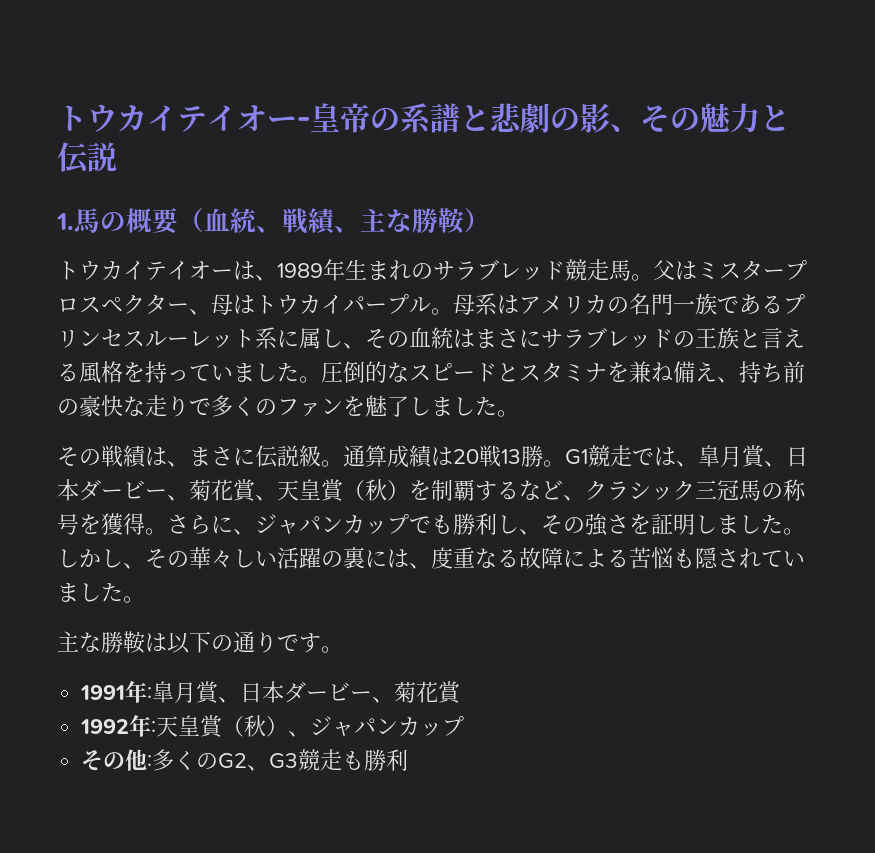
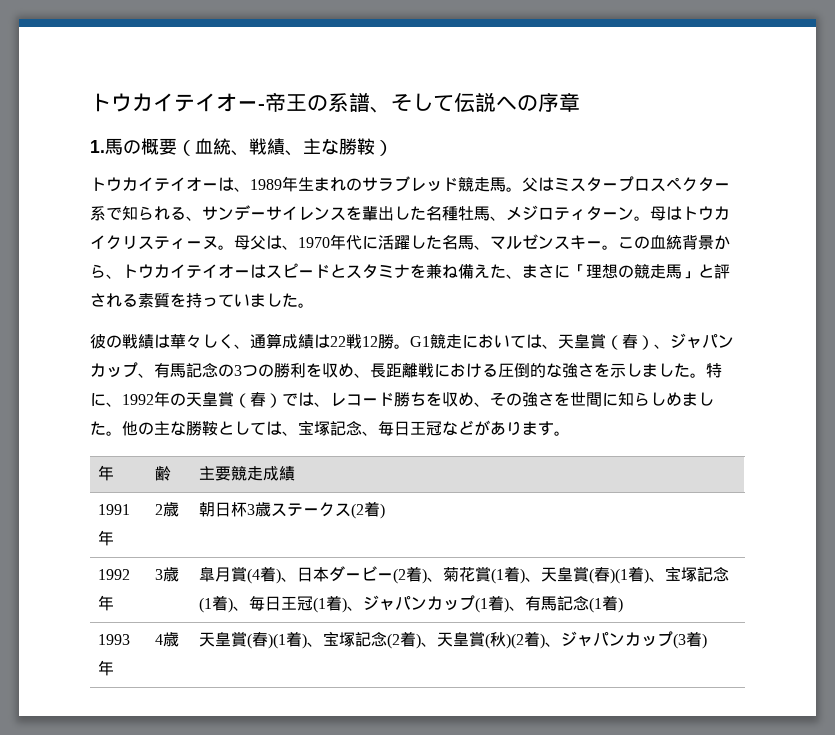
- トウカイテイオー-皇帝の系譜と悲劇の影、その魅力と伝説
+ トウカイテイオー-帝王の系譜、そして伝説への序章
- 父はミスタープロスペクター、母はトウカイパープル。母系はアメリカの名門一族であるプリンセスルーレット系に属し、その血統はまさにサラブレッドの王族と言える風格を持っていました。圧倒的なスピードとスタミナを兼ね備え、持ち前の豪快な走りで多くのファンを魅了しました。
- その戦績は、まさに伝説級。通算成績は20戦13勝。G1競走では、皐月賞、日本ダービー、菊花賞、天皇賞（秋）を制覇するなど、クラシック三冠馬の称号を獲得。さらに、ジャパンカップでも勝利し、その強さを証明しました。しかし、その華々しい活躍の裏には、度重なる故障による苦悩も隠されていました。
- 主な勝鞍は以下の通りです。
- 1991年:皐月賞、日本ダービー、菊花賞
- 1992年:天皇賞（秋）、ジャパンカップ
- その他:多くのG2、G3競走も勝利
+ 父はミスタープロスペクター系で知られる、サンデーサイレンスを輩出した名種牡馬、メジロティターン。母はトウカイクリスティーヌ。母父は、1970年代に活躍した名馬、マルゼンスキー。この血統背景から、トウカイテイオーはスピードとスタミナを兼ね備えた、まさに「理想の競走馬」と評される素質を持っていました。
+ 彼の戦績は華々しく、通算成績は22戦12勝。G1競走においては、天皇賞（春）、ジャパンカップ、有馬記念の3つの勝利を収め、長距離戦における圧倒的な強さを示しました。特に、1992年の天皇賞（春）では、レコード勝ちを収め、その強さを世間に知らしめました。他の主な勝鞍としては、宝塚記念、毎日王冠などがあります。
+ 年 | 齢 | 主要競走成績
+ 1991年 | 2歳 | 朝日杯3歳ステークス(2着)
+ 1992年 | 3歳 | 皐月賞(4着)、日本ダービー(2着)、菊花賞(1着)、天皇賞(春)(1着)、宝塚記念(1着)、毎日王冠(1着)、ジャパンカップ(1着)、有馬記念(1着)
+ 1993年 | 4歳 | 天皇賞(春)(1着)、宝塚記念(2着)、天皇賞(秋)(2着)、ジャパンカップ(3着)

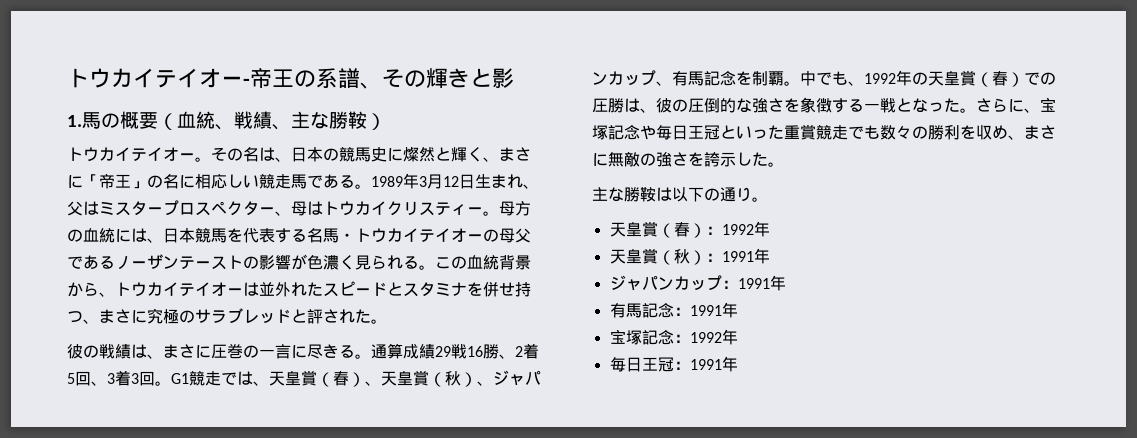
- トウカイテイオー-帝王の系譜、そして伝説への序章
+ トウカイテイオー-帝王の系譜、その輝きと影
- トウカイテイオーは、1989年生まれのサラブレッド競走馬。父はミスタープロスペクター系で知られる、サンデーサイレンスを輩出した名種牡馬、メジロティターン。母はトウカイクリスティーヌ。母父は、1970年代に活躍した名馬、マルゼンスキー。
+ トウカイテイオー。その名は、日本の競馬史に燦然と輝く、まさに「帝王」の名に相応しい競走馬である。1989年3月12日生まれ、父はミスタープロスペクター、母はトウカイクリスティー。母方の血統には、日本競馬を代表する名馬・トウカイテイオーの母父であるノーザンテーストの影響が色濃く見られる。
- この血統背景から、トウカイテイオーはスピードとスタミナを兼ね備えた、まさに「理想の競走馬」と評される素質を持っていました。
- 彼の戦績は華々しく、通算成績は22戦12勝。
+ この血統背景から、トウカイテイオーは並外れたスピードとスタミナを併せ持つ、まさに究極のサラブレッドと評された。
+ 彼の戦績は、まさに圧巻の一言に尽きる。通算成績29戦16勝、2着5回、3着3回。
- G1競走においては、天皇賞（春）、ジャパンカップ、有馬記念の3つの勝利を収め、長距離戦における圧倒的な強さを示しました。特に、1992年の天皇賞（春）では、レコード勝ちを収め、その強さを世間に知らしめました。他の主な勝鞍としては、宝塚記念、毎日王冠などがあります。
- 年 | 齢 | 主要競走成績
- 1991年 | 2歳 | 朝日杯3歳ステークス(2着)
- 1992年 | 3歳 | 皐月賞(4着)、日本ダービー(2着)、菊花賞(1着)、天皇賞(春)(1着)、宝塚記念(1着)、毎日王冠(1着)、ジャパンカップ(1着)、有馬記念(1着)
- 1993年 | 4歳 | 天皇賞(春)(1着)、宝塚記念(2着)、天皇賞(秋)(2着)、ジャパンカップ(3着)
+ G1競走では、天皇賞（春）、天皇賞（秋）、ジャパンカップ、有馬記念を制覇。中でも、1992年の天皇賞（春）での圧勝は、彼の圧倒的な強さを象徴する一戦となった。さらに、宝塚記念や毎日王冠といった重賞競走でも数々の勝利を収め、まさに無敵の強さを誇示した。
+ 主な勝鞍は以下の通り。
+ 天皇賞（春）：1992年
+ 天皇賞（秋）：1991年
+ ジャパンカップ：1991年
+ 有馬記念：1991年
+ 宝塚記念：1992年
+ 毎日王冠：1991年

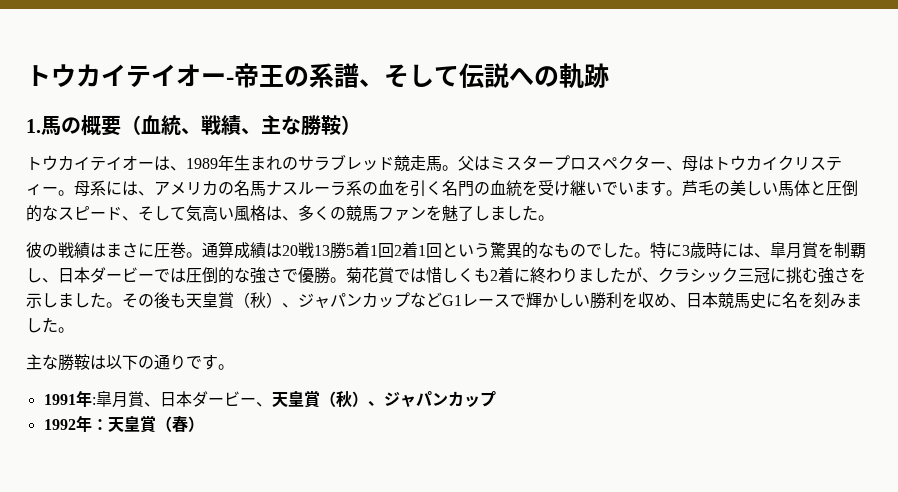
- トウカイテイオー-帝王の系譜、その輝きと影
+ トウカイテイオー-帝王の系譜、そして伝説への軌跡
- トウカイテイオー。その名は、日本の競馬史に燦然と輝く、まさに「帝王」の名に相応しい競走馬である。1989年3月12日生まれ、父はミスタープロスペクター、母はトウカイクリスティー。
+ トウカイテイオーは、1989年生まれのサラブレッド競走馬。父はミスタープロスペクター、母はトウカイクリスティー。
- 母方の血統には、日本競馬を代表する名馬・トウカイテイオーの母父であるノーザンテーストの影響が色濃く見られる。この血統背景から、トウカイテイオーは並外れたスピードとスタミナを併せ持つ、まさに究極のサラブレッドと評された。
+ 母系には、アメリカの名馬ナスルーラ系の血を引く名門の血統を受け継いでいます。芦毛の美しい馬体と圧倒的なスピード、そして気高い風格は、多くの競馬ファンを魅了しました。
- 彼の戦績は、まさに圧巻の一言に尽きる。通算成績29戦16勝、2着5回、3着3回。G1競走では、天皇賞（春）、天皇賞（秋）、ジャパンカップ、有馬記念を制覇。中でも、1992年の天皇賞（春）での圧勝は、彼の圧倒的な強さを象徴する一戦となった。さらに、宝塚記念や毎日王冠といった重賞競走でも数々の勝利を収め、まさに無敵の強さを誇示した。
- 主な勝鞍は以下の通り。
- 天皇賞（春）：1992年
- 天皇賞（秋）：1991年
- ジャパンカップ：1991年
- 有馬記念：1991年
- 宝塚記念：1992年
- 毎日王冠：1991年
+ 彼の戦績はまさに圧巻。通算成績は20戦13勝5着1回2着1回という驚異的なものでした。特に3歳時には、皐月賞を制覇し、日本ダービーでは圧倒的な強さで優勝。菊花賞では惜しくも2着に終わりましたが、クラシック三冠に挑む強さを示しました。その後も天皇賞（秋）、ジャパンカップなどG1レースで輝かしい勝利を収め、日本競馬史に名を刻みました。
+ 主な勝鞍は以下の通りです。
+ 1991年:皐月賞、日本ダービー、天皇賞（秋）、ジャパンカップ
+ 1992年：天皇賞（春）

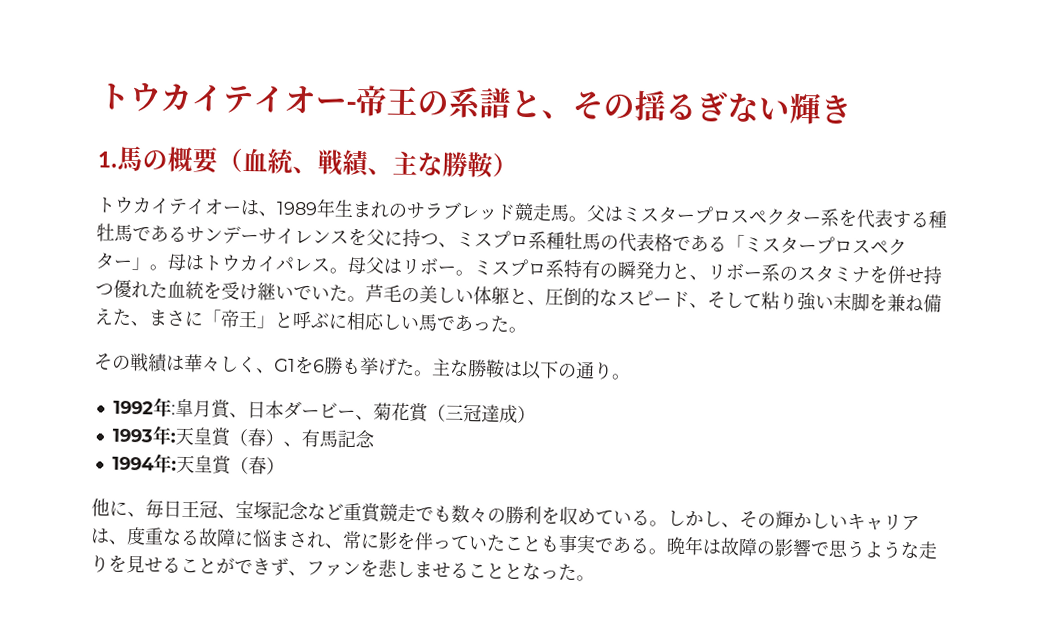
- トウカイテイオー-帝王の系譜、そして伝説への軌跡
+ トウカイテイオー-帝王の系譜と、その揺るぎない輝き
- 父はミスタープロスペクター、母はトウカイクリスティー。母系には、アメリカの名馬ナスルーラ系の血を引く名門の血統を受け継いでいます。
+ 父はミスタープロスペクター系を代表する種牡馬であるサンデーサイレンスを父に持つ、ミスプロ系種牡馬の代表格である「ミスタープロスペクター」。母はトウカイパレス。母父はリボー。ミスプロ系特有の瞬発力と、リボー系のスタミナを併せ持つ優れた血統を受け継いでいた。
- 芦毛の美しい馬体と圧倒的なスピード、そして気高い風格は、多くの競馬ファンを魅了しました。
- 彼の戦績はまさに圧巻。通算成績は20戦13勝5着1回2着1回という驚異的なものでした。特に3歳時には、皐月賞を制覇し、日本ダービーでは圧倒的な強さで優勝。菊花賞では惜しくも2着に終わりましたが、クラシック三冠に挑む強さを示しました。その後も天皇賞（秋）、ジャパンカップなどG1レースで輝かしい勝利を収め、日本競馬史に名を刻みました。
- 主な勝鞍は以下の通りです。
- 1991年:皐月賞、日本ダービー、天皇賞（秋）、ジャパンカップ
- 1992年：天皇賞（春）
+ 芦毛の美しい体躯と、圧倒的なスピード、そして粘り強い末脚を兼ね備えた、まさに「帝王」と呼ぶに相応しい馬であった。
+ その戦績は華々しく、G1を6勝も挙げた。主な勝鞍は以下の通り。
+ 1992年:皐月賞、日本ダービー、菊花賞（三冠達成）
+ 1993年:天皇賞（春）、有馬記念
+ 1994年:天皇賞（春）
+ 他に、毎日王冠、宝塚記念など重賞競走でも数々の勝利を収めている。しかし、その輝かしいキャリアは、度重なる故障に悩まされ、常に影を伴っていたことも事実である。晩年は故障の影響で思うような走りを見せることができず、ファンを悲しませることとなった。

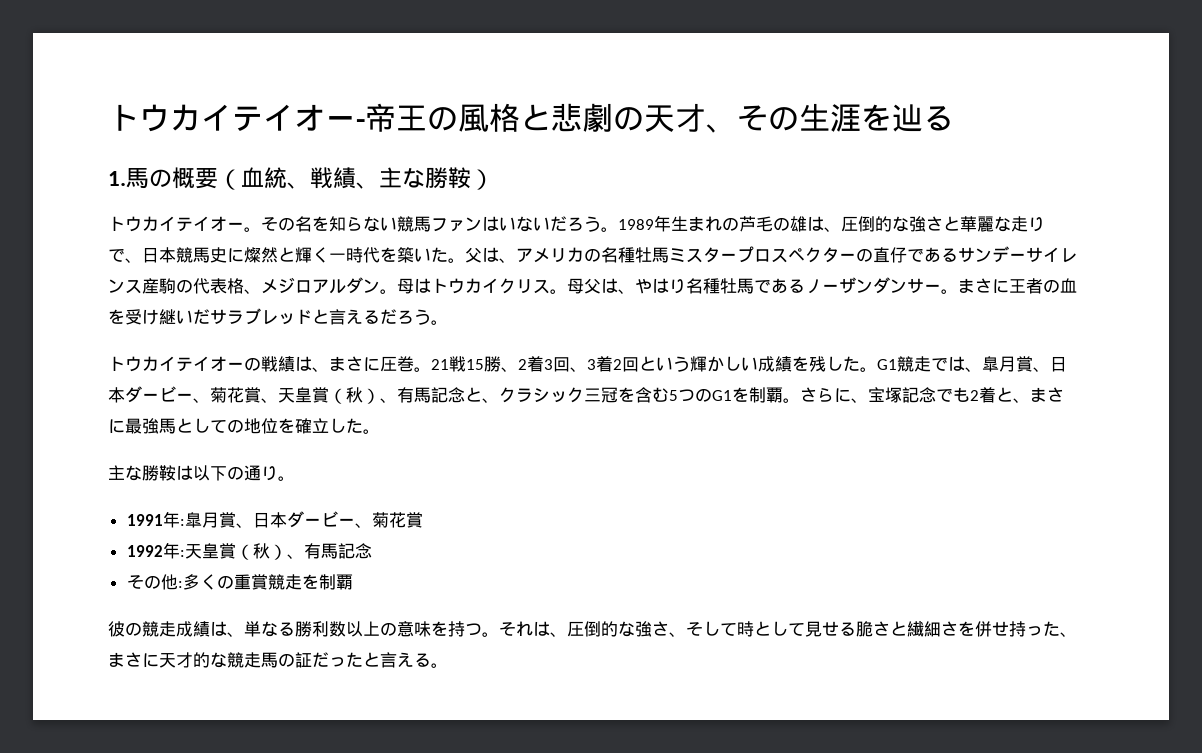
- トウカイテイオー-帝王の系譜と、その揺るぎない輝き
+ トウカイテイオー-帝王の風格と悲劇の天才、その生涯を辿る
- トウカイテイオーは、1989年生まれのサラブレッド競走馬。父はミスタープロスペクター系を代表する種牡馬であるサンデーサイレンスを父に持つ、ミスプロ系種牡馬の代表格である「ミスタープロスペクター」。
+ トウカイテイオー。その名を知らない競馬ファンはいないだろう。1989年生まれの芦毛の雄は、圧倒的な強さと華麗な走りで、日本競馬史に燦然と輝く一時代を築いた。父は、アメリカの名種牡馬ミスタープロスペクターの直仔であるサンデーサイレンス産駒の代表格、メジロアルダン。
- 母はトウカイパレス。
+ 母はトウカイクリス。
- 母父はリボー。ミスプロ系特有の瞬発力と、リボー系のスタミナを併せ持つ優れた血統を受け継いでいた。芦毛の美しい体躯と、圧倒的なスピード、そして粘り強い末脚を兼ね備えた、まさに「帝王」と呼ぶに相応しい馬であった。
- その戦績は華々しく、G1を6勝も挙げた。主な勝鞍は以下の通り。
+ 母父は、やはり名種牡馬であるノーザンダンサー。まさに王者の血を受け継いだサラブレッドと言えるだろう。
+ トウカイテイオーの戦績は、まさに圧巻。21戦15勝、2着3回、3着2回という輝かしい成績を残した。G1競走では、皐月賞、日本ダービー、菊花賞、天皇賞（秋）、有馬記念と、クラシック三冠を含む5つのG1を制覇。さらに、宝塚記念でも2着と、まさに最強馬としての地位を確立した。
+ 主な勝鞍は以下の通り。
- 1992年:皐月賞、日本ダービー、菊花賞（三冠達成）
- 1993年:天皇賞（春）、有馬記念
+ 1991年:皐月賞、日本ダービー、菊花賞
+ 1992年:天皇賞（秋）、有馬記念
- 1994年:天皇賞（春）
- 他に、毎日王冠、宝塚記念など重賞競走でも数々の勝利を収めている。しかし、その輝かしいキャリアは、度重なる故障に悩まされ、常に影を伴っていたことも事実である。晩年は故障の影響で思うような走りを見せることができず、ファンを悲しませることとなった。
+ その他:多くの重賞競走を制覇
+ 彼の競走成績は、単なる勝利数以上の意味を持つ。それは、圧倒的な強さ、そして時として見せる脆さと繊細さを併せ持った、まさに天才的な競走馬の証だったと言える。

